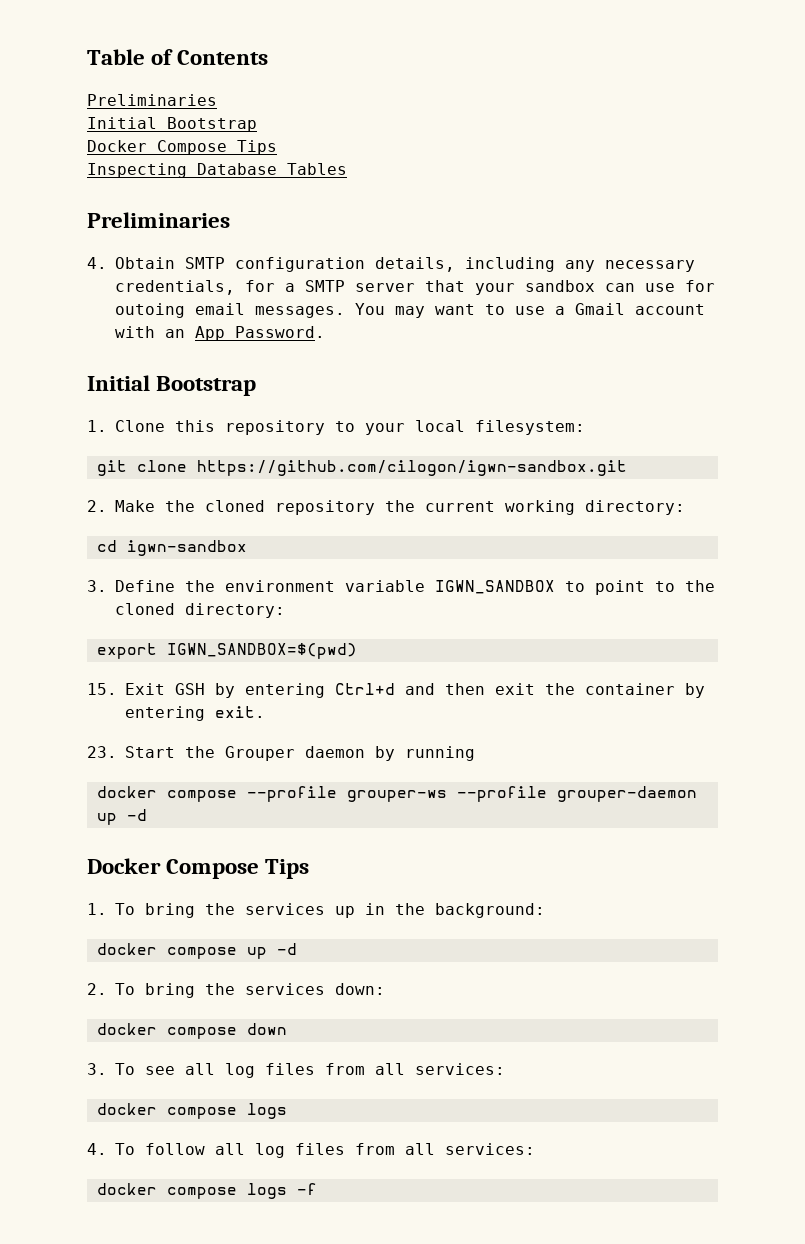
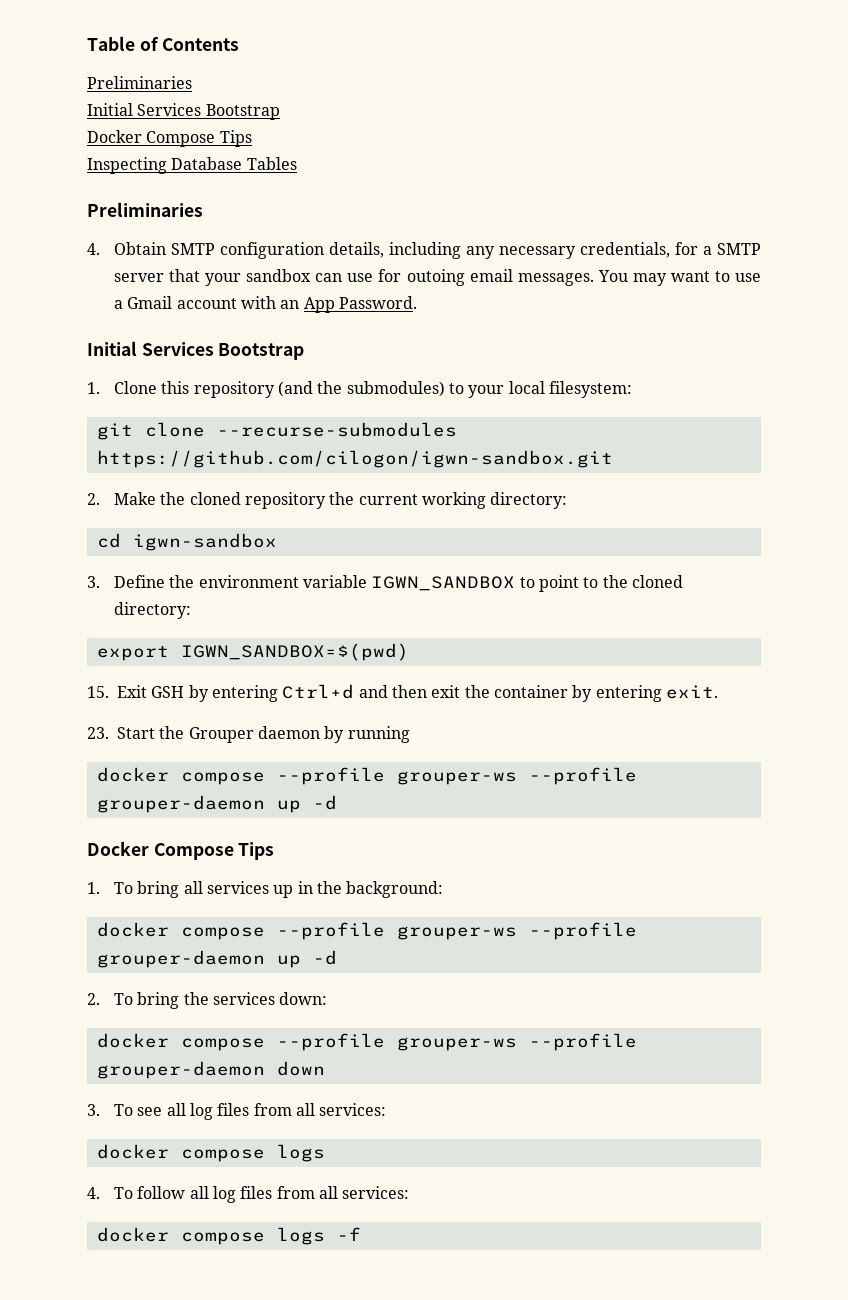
  Table of Contents
  Preliminaries
- Initial Bootstrap
+ Initial Services Bootstrap
  You may want to use a Gmail account with an App Password.
- Initial Bootstrap
+ Initial Services Bootstrap
- 1. Clone this repository to your local filesystem:
+ 1. Clone this repository (and the submodules) to your local filesystem:
- git clone https://github.com/cilogon/igwn-sandbox.git
+ git clone --recurse-submodules https://github.com/cilogon/igwn-sandbox.git
- 1. To bring the services up in the background:
- docker compose up -d
+ 1. To bring all services up in the background:
+ docker compose --profile grouper-ws --profile grouper-daemon up -d
- docker compose down
+ docker compose --profile grouper-ws --profile grouper-daemon down

